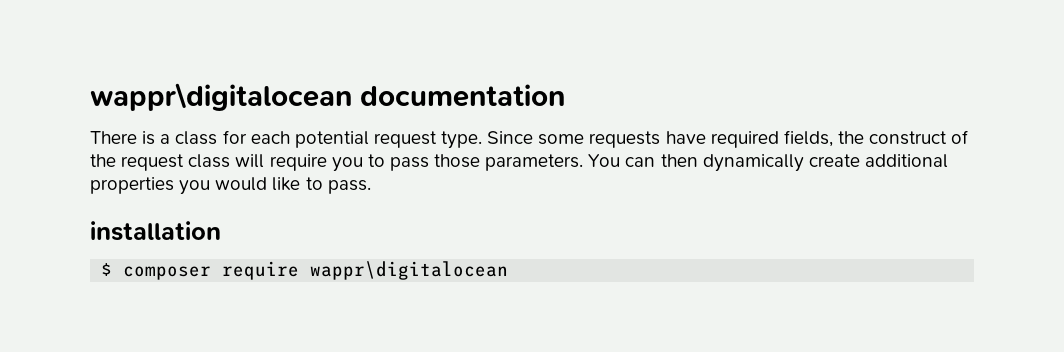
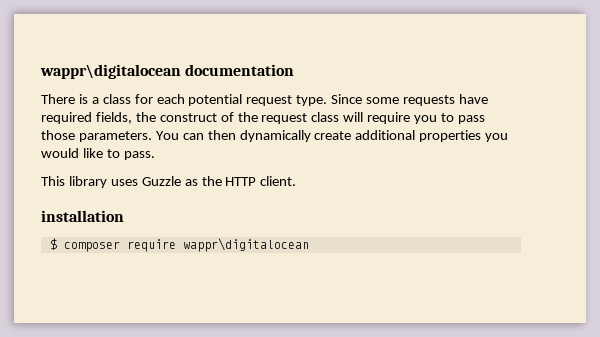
+ This library uses Guzzle as the HTTP client.

